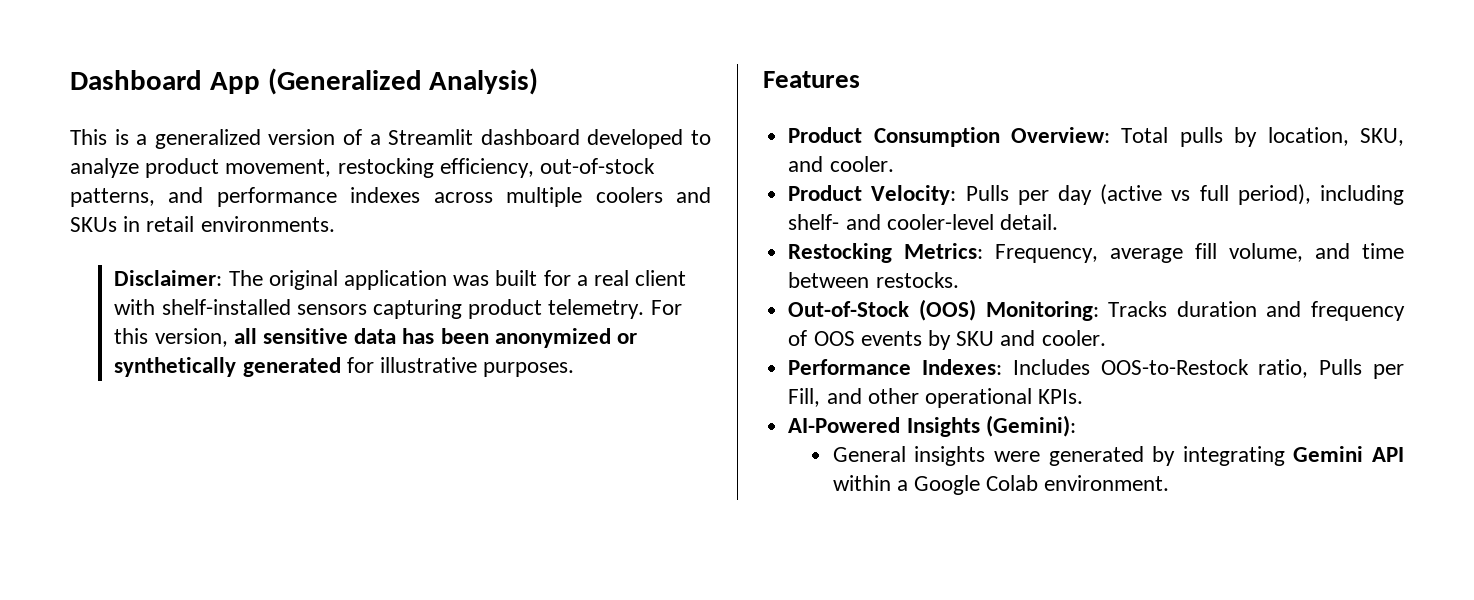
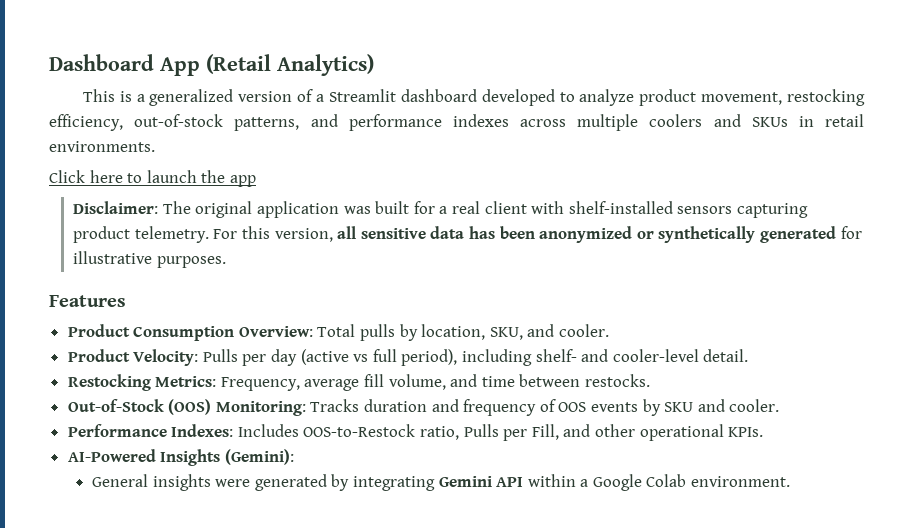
- Dashboard App (Generalized Analysis)
+ Dashboard App (Retail Analytics)
+ Click here to launch the app

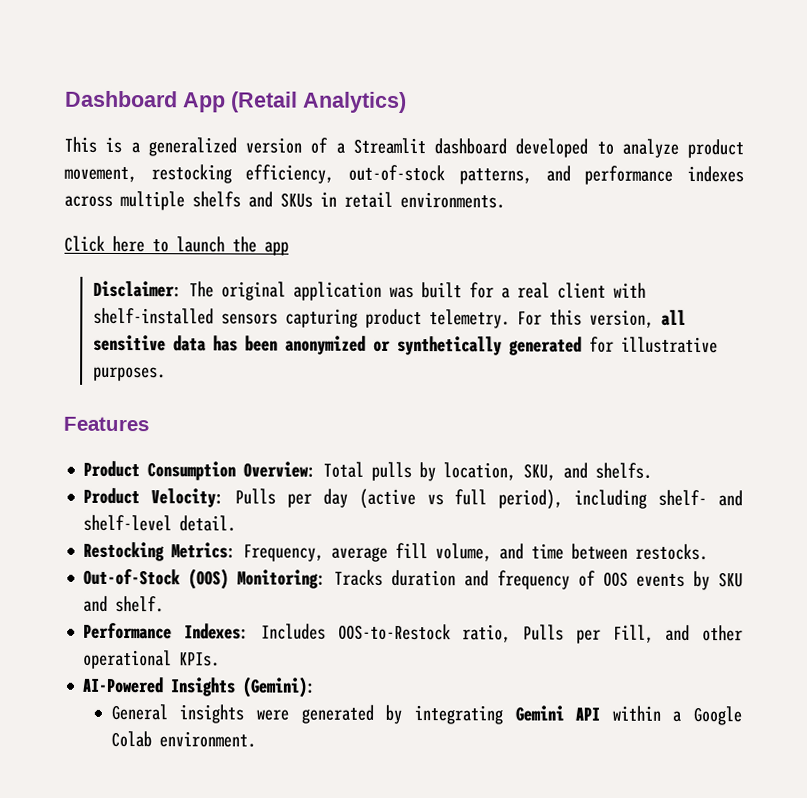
- This is a generalized version of a Streamlit dashboard developed to analyze product movement, restocking efficiency, out-of-stock patterns, and performance indexes across multiple coolers and SKUs in retail environments.
+ This is a generalized version of a Streamlit dashboard developed to analyze product movement, restocking efficiency, out-of-stock patterns, and performance indexes across multiple shelfs and SKUs in retail environments.
- Product Consumption Overview: Total pulls by location, SKU, and cooler.
+ Product Consumption Overview: Total pulls by location, SKU, and shelfs.
- Product Velocity: Pulls per day (active vs full period), including shelf- and cooler-level detail.
+ Product Velocity: Pulls per day (active vs full period), including shelf- and shelf-level detail.
- Out-of-Stock (OOS) Monitoring: Tracks duration and frequency of OOS events by SKU and cooler.
+ Out-of-Stock (OOS) Monitoring: Tracks duration and frequency of OOS events by SKU and shelf.

